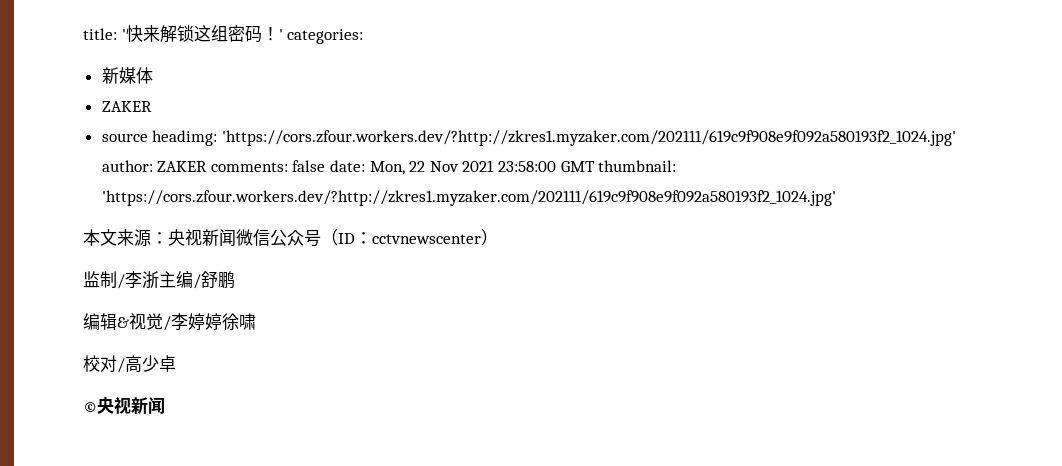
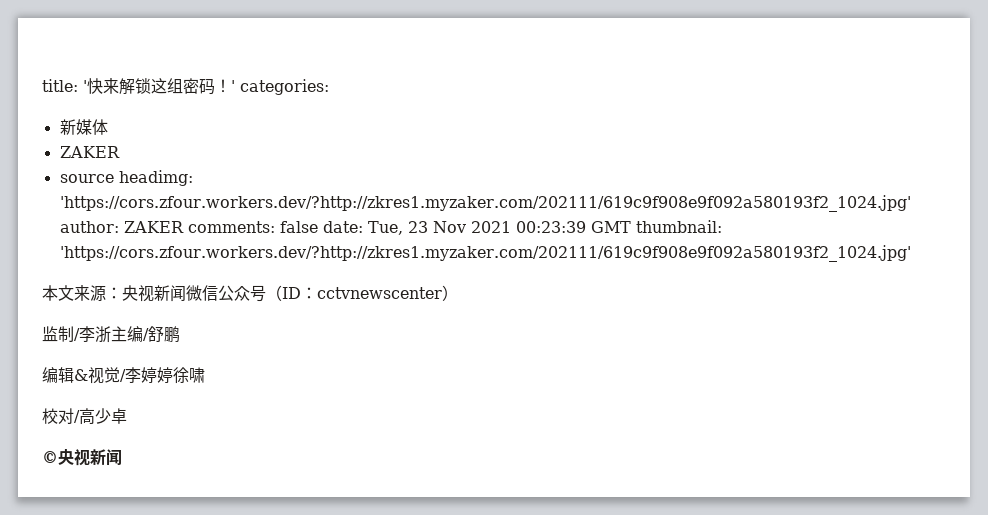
- source headimg: 'https://cors.zfour.workers.dev/?http://zkres1.myzaker.com/202111/619c9f908e9f092a580193f2_1024.jpg' author: ZAKER comments: false date: Mon, 22 Nov 2021 23:58:00 GMT thumbnail: 'https://cors.zfour.workers.dev/?http://zkres1.myzaker.com/202111/619c9f908e9f092a580193f2_1024.jpg'
+ source headimg: 'https://cors.zfour.workers.dev/?http://zkres1.myzaker.com/202111/619c9f908e9f092a580193f2_1024.jpg' author: ZAKER comments: false date: Tue, 23 Nov 2021 00:23:39 GMT thumbnail: 'https://cors.zfour.workers.dev/?http://zkres1.myzaker.com/202111/619c9f908e9f092a580193f2_1024.jpg'

